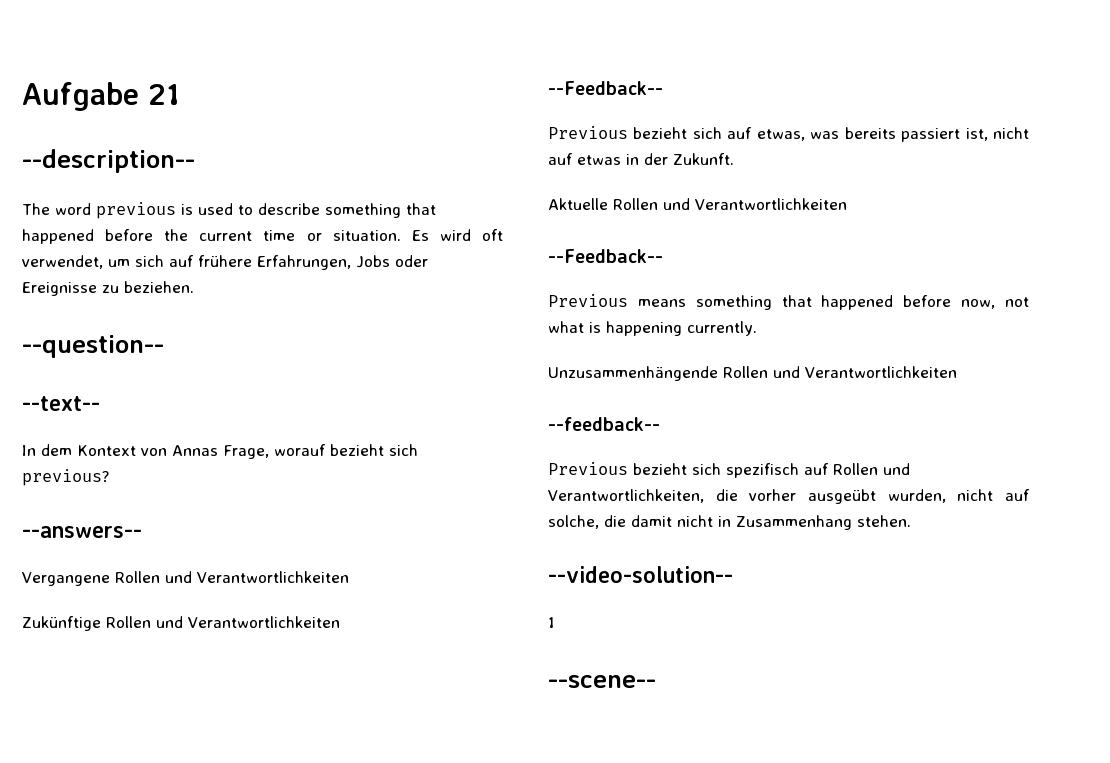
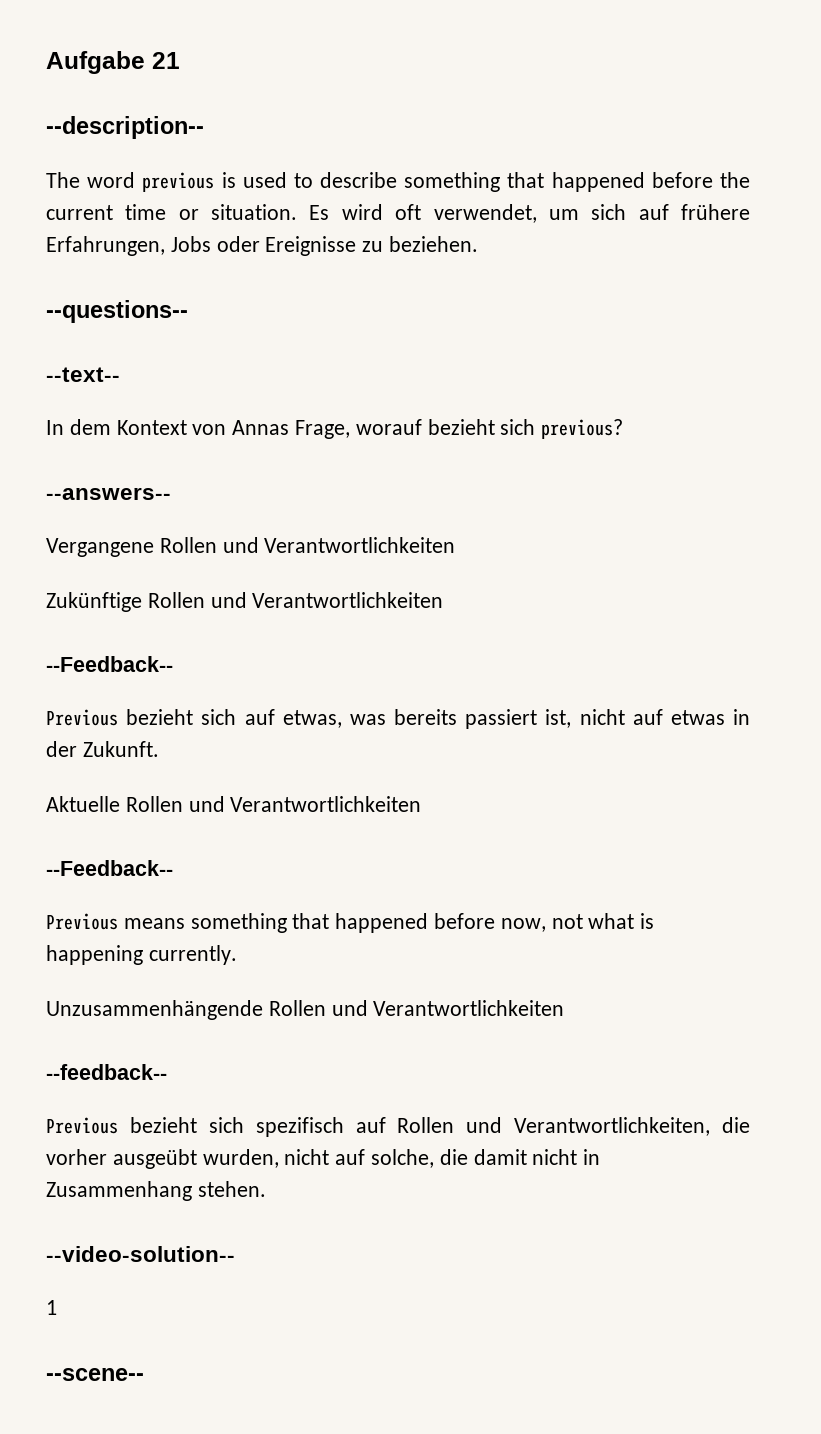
- --question--
+ --questions--

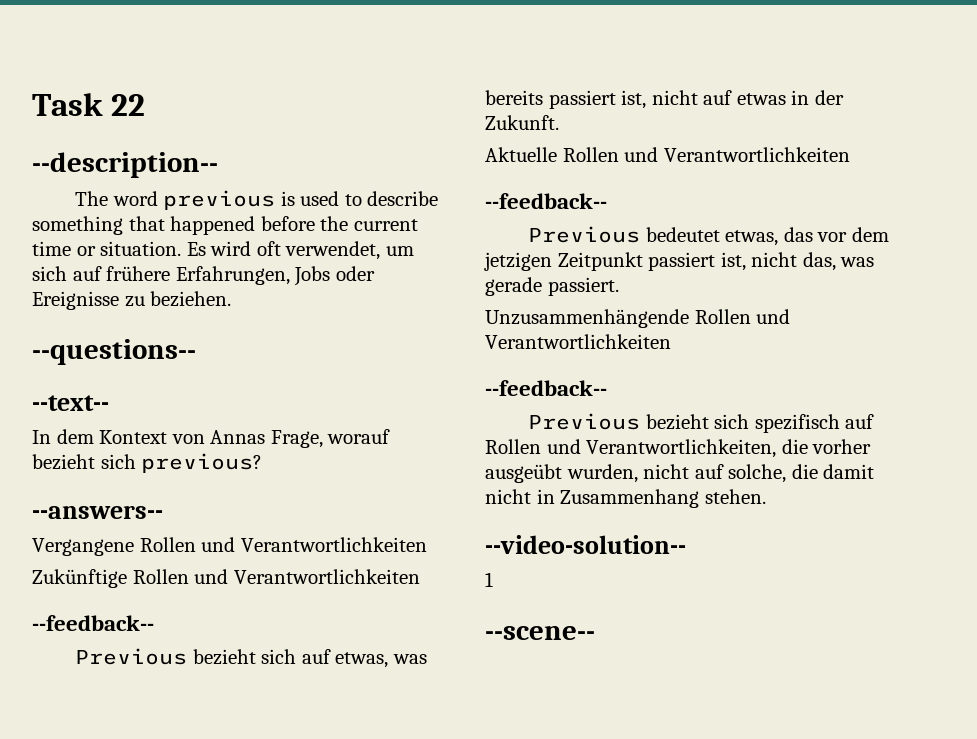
- Aufgabe 21
+ Task 22
  Zukünftige Rollen und Verantwortlichkeiten
- --Feedback--
+ --feedback--
  Aktuelle Rollen und Verantwortlichkeiten
- --Feedback--
- Previous means something that happened before now, not what is happening currently.
+ --feedback--
+ Previous bedeutet etwas, das vor dem jetzigen Zeitpunkt passiert ist, nicht das, was gerade passiert.

